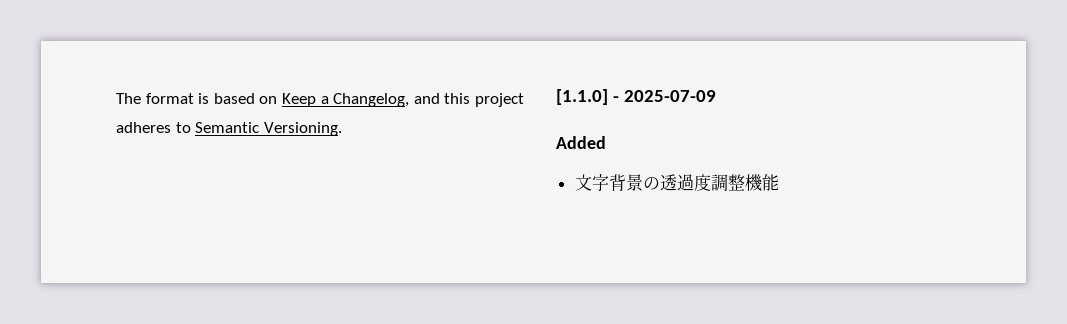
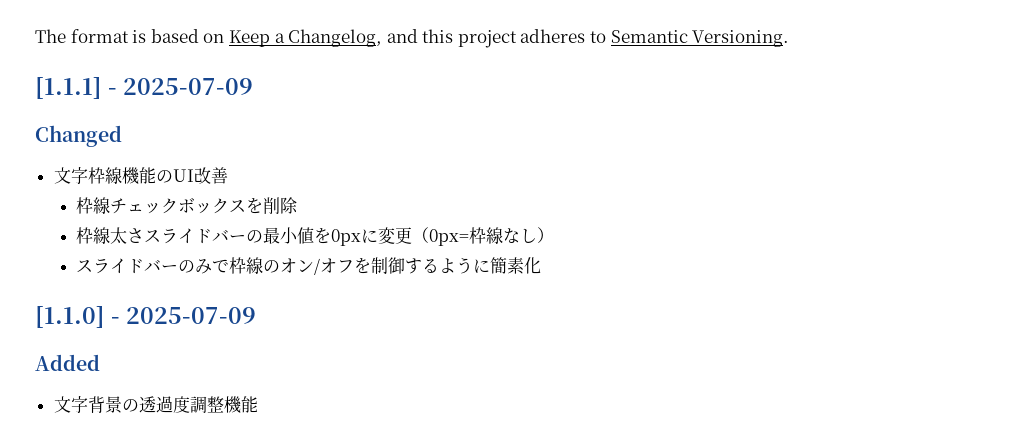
+ [1.1.1] - 2025-07-09
+ Changed
+ 文字枠線機能のUI改善
+ 枠線チェックボックスを削除
+ 枠線太さスライドバーの最小値を0pxに変更（0px=枠線なし）
+ スライドバーのみで枠線のオン/オフを制御するように簡素化

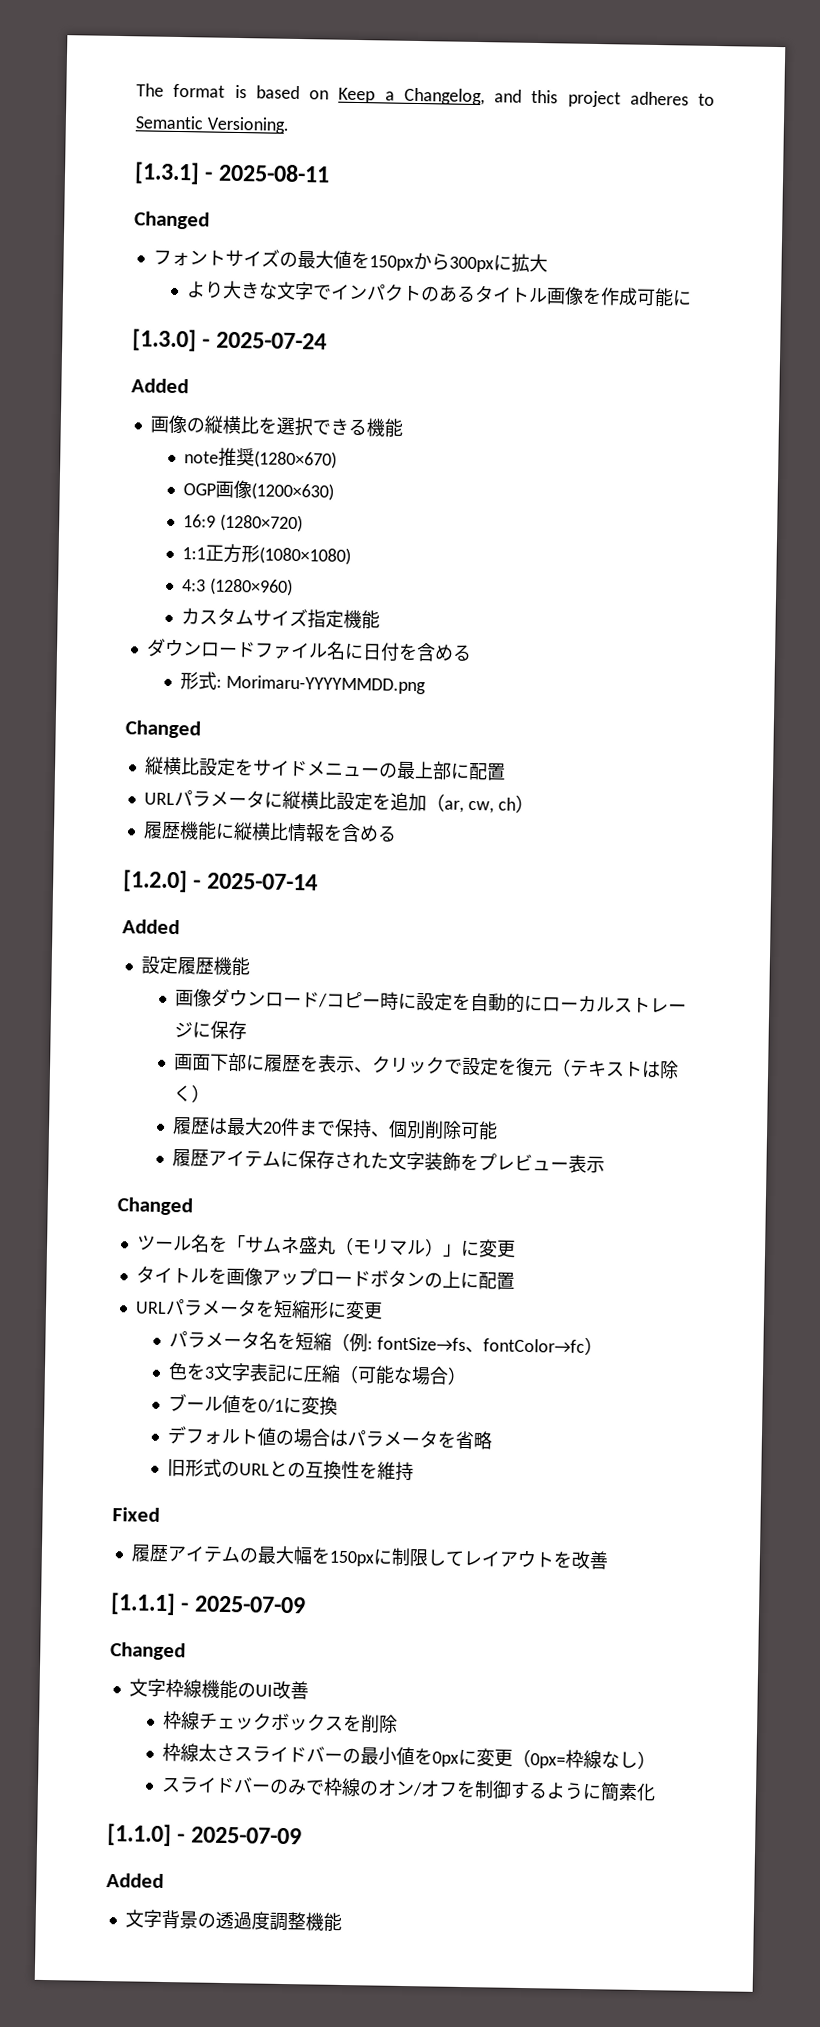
+ [1.3.1] - 2025-08-11
+ Changed
+ フォントサイズの最大値を150pxから300pxに拡大
+ より大きな文字でインパクトのあるタイトル画像を作成可能に
+ [1.3.0] - 2025-07-24
+ Added
+ 画像の縦横比を選択できる機能
+ note推奨(1280×670)
+ OGP画像(1200×630)
+ 16:9 (1280×720)
+ 1:1正方形(1080×1080)
+ 4:3 (1280×960)
+ カスタムサイズ指定機能
+ ダウンロードファイル名に日付を含める
+ 形式: Morimaru-YYYYMMDD.png
+ Changed
+ 縦横比設定をサイドメニューの最上部に配置
+ URLパラメータに縦横比設定を追加（ar, cw, ch）
+ 履歴機能に縦横比情報を含める
+ [1.2.0] - 2025-07-14
+ Added
+ 設定履歴機能
+ 画像ダウンロード/コピー時に設定を自動的にローカルストレージに保存
+ 画面下部に履歴を表示、クリックで設定を復元（テキストは除く）
+ 履歴は最大20件まで保持、個別削除可能
+ 履歴アイテムに保存された文字装飾をプレビュー表示
+ Changed
+ ツール名を「サムネ盛丸（モリマル）」に変更
+ タイトルを画像アップロードボタンの上に配置
+ URLパラメータを短縮形に変更
+ パラメータ名を短縮（例: fontSize→fs、fontColor→fc）
+ 色を3文字表記に圧縮（可能な場合）
+ ブール値を0/1に変換
+ デフォルト値の場合はパラメータを省略
+ 旧形式のURLとの互換性を維持
+ Fixed
+ 履歴アイテムの最大幅を150pxに制限してレイアウトを改善

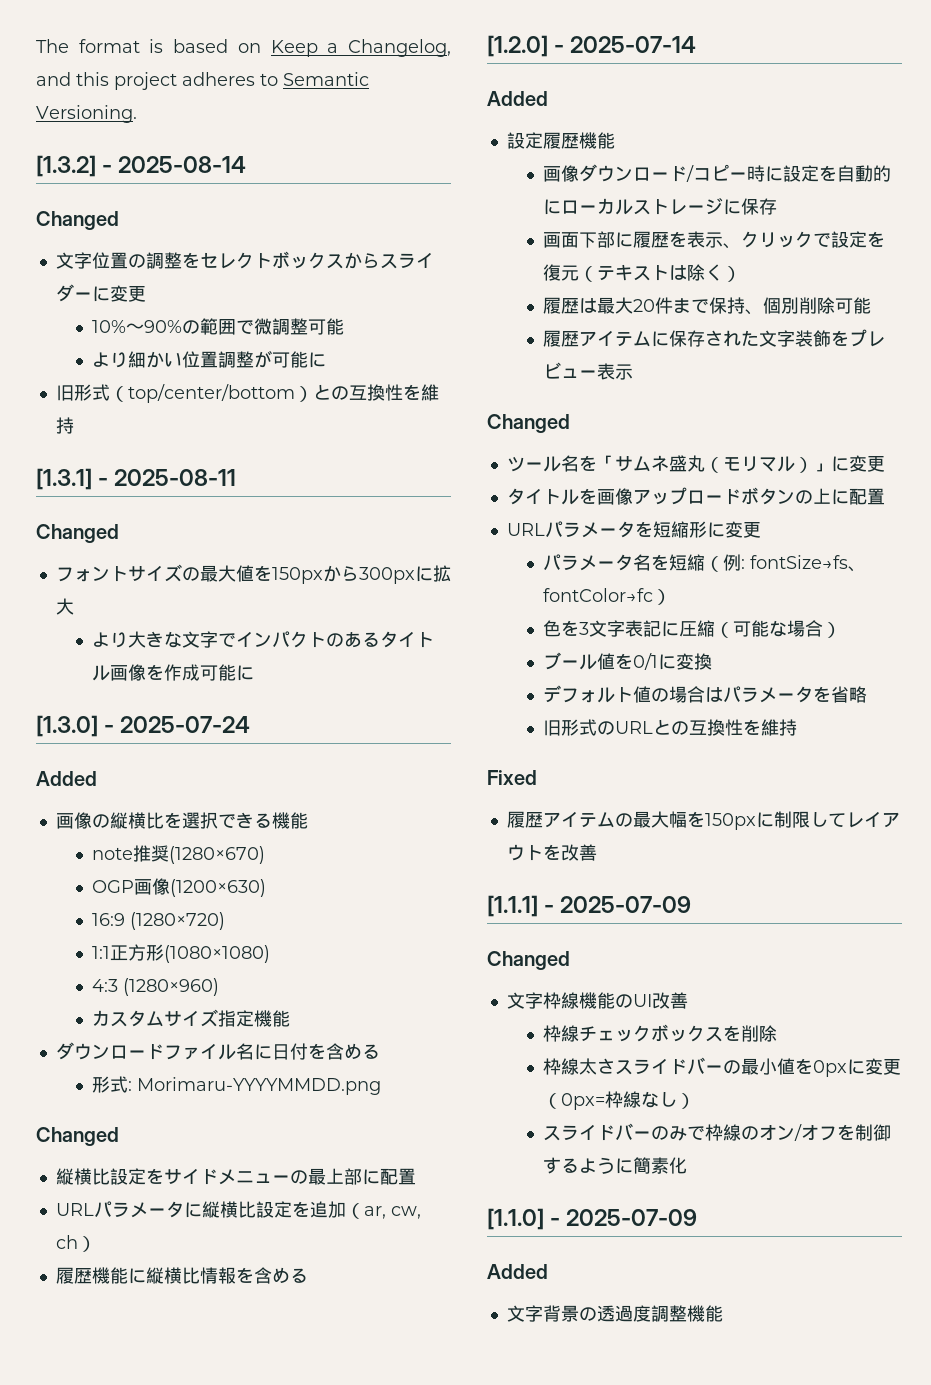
+ [1.3.2] - 2025-08-14
+ Changed
+ 文字位置の調整をセレクトボックスからスライダーに変更
+ 10%〜90%の範囲で微調整可能
+ より細かい位置調整が可能に
+ 旧形式（top/center/bottom）との互換性を維持

